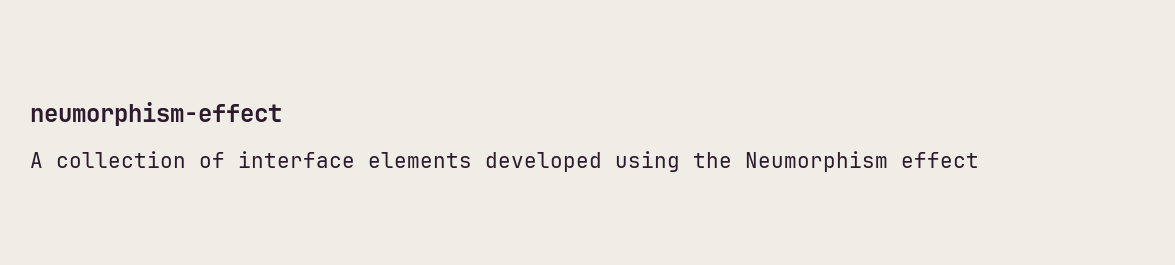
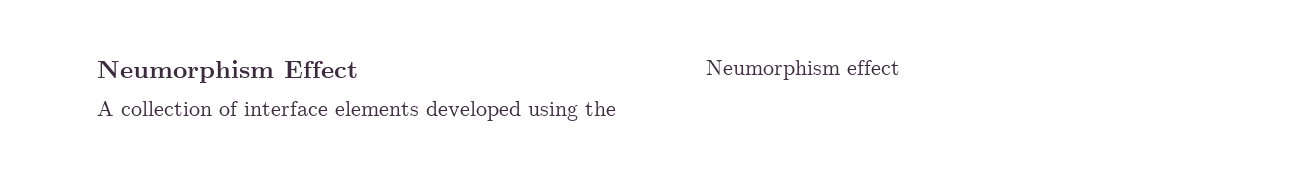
- neumorphism-effect
+ Neumorphism Effect

